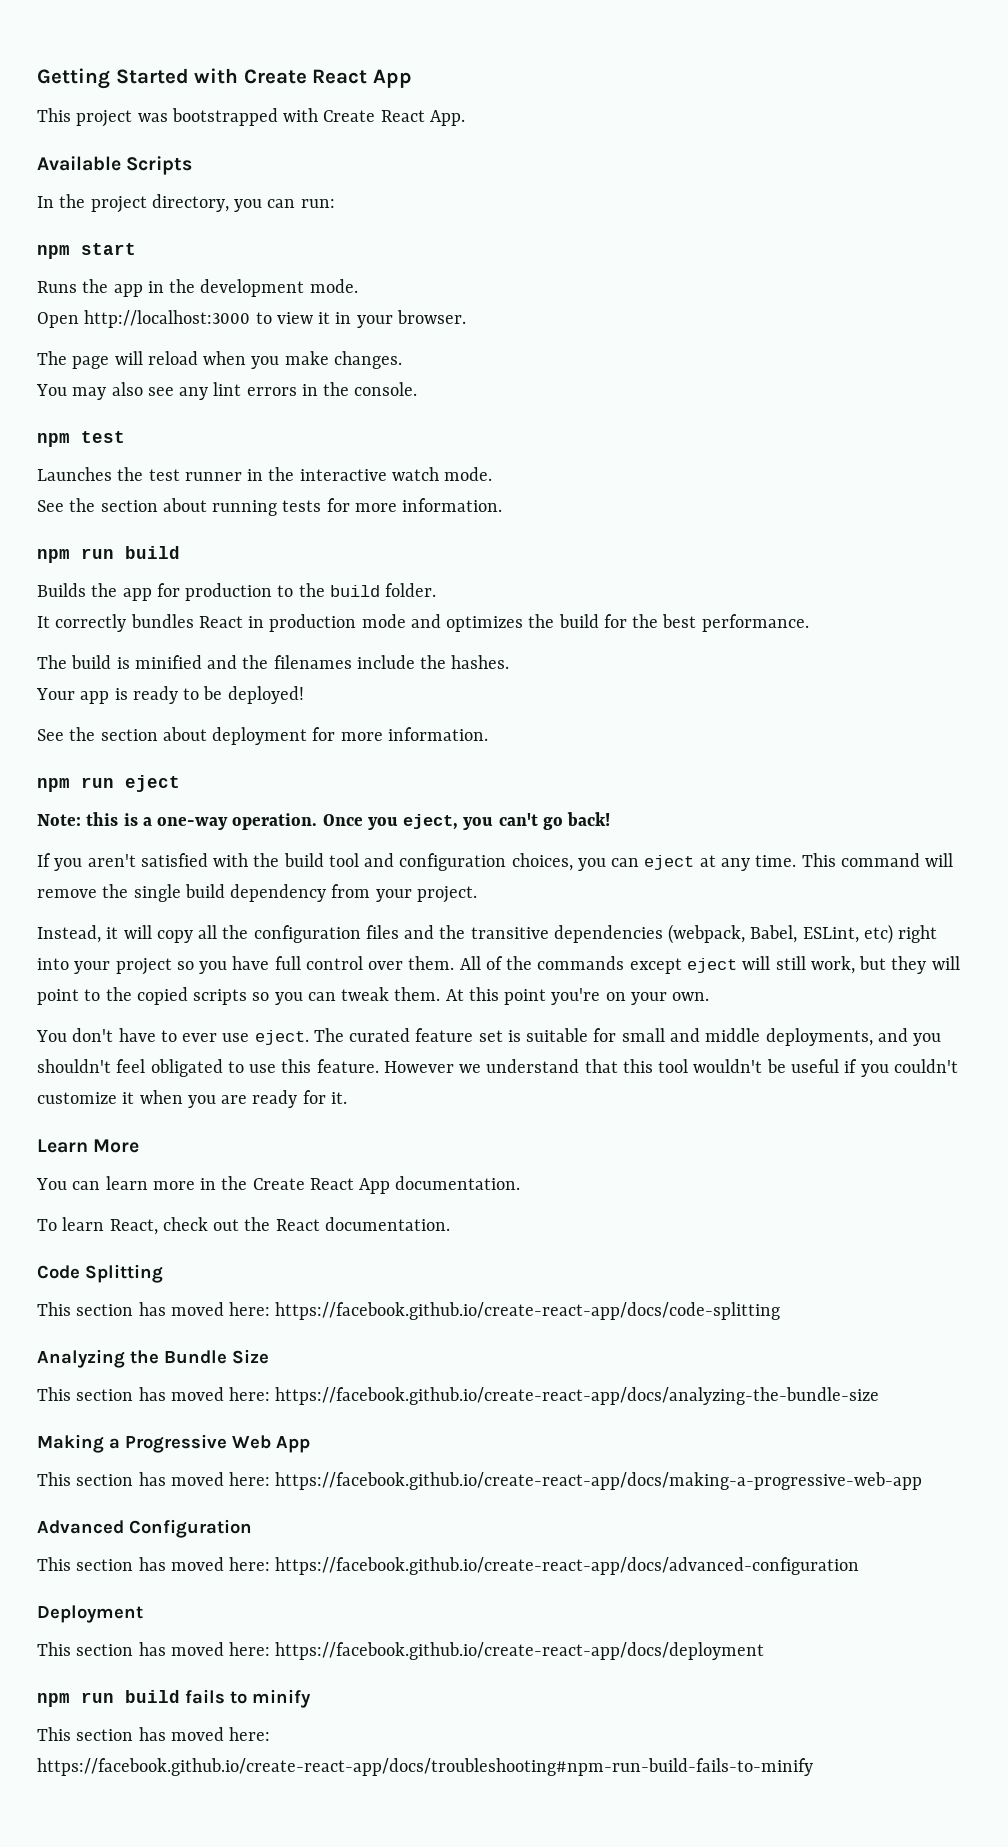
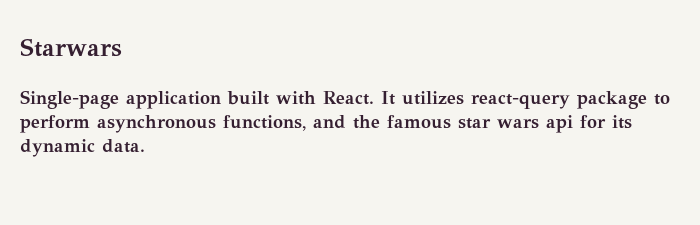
- Getting Started with Create React App
- This project was bootstrapped with Create React App.
- Available Scripts
- In the project directory, you can run:
- npm start
- Runs the app in the development mode.
- Open http://localhost:3000 to view it in your browser.
- The page will reload when you make changes.
- You may also see any lint errors in the console.
- npm test
- Launches the test runner in the interactive watch mode.
- See the section about running tests for more information.
- npm run build
- Builds the app for production to the build folder.
- It correctly bundles React in production mode and optimizes the build for the best performance.
- The build is minified and the filenames include the hashes.
- Your app is ready to be deployed!
- See the section about deployment for more information.
- npm run eject
- Note: this is a one-way operation. Once you eject, you can't go back!
- If you aren't satisfied with the build tool and configuration choices, you can eject at any time. This command will remove the single build dependency from your project.
- Instead, it will copy all the configuration files and the transitive dependencies (webpack, Babel, ESLint, etc) right into your project so you have full control over them. All of the commands except eject will still work, but they will point to the copied scripts so you can tweak them. At this point you're on your own.
- You don't have to ever use eject. The curated feature set is suitable for small and middle deployments, and you shouldn't feel obligated to use this feature. However we understand that this tool wouldn't be useful if you couldn't customize it when you are ready for it.
- Learn More
- You can learn more in the Create React App documentation.
- To learn React, check out the React documentation.
- Code Splitting
- This section has moved here: https://facebook.github.io/create-react-app/docs/code-splitting
- Analyzing the Bundle Size
- This section has moved here: https://facebook.github.io/create-react-app/docs/analyzing-the-bundle-size
- Making a Progressive Web App
- This section has moved here: https://facebook.github.io/create-react-app/docs/making-a-progressive-web-app
- Advanced Configuration
- This section has moved here: https://facebook.github.io/create-react-app/docs/advanced-configuration
- Deployment
- This section has moved here: https://facebook.github.io/create-react-app/docs/deployment
- npm run build fails to minify
- This section has moved here: https://facebook.github.io/create-react-app/docs/troubleshooting#npm-run-build-fails-to-minify
+ Starwars
+ Single-page application built with React. It utilizes react-query package to perform asynchronous functions, and the famous star wars api for its dynamic data.

